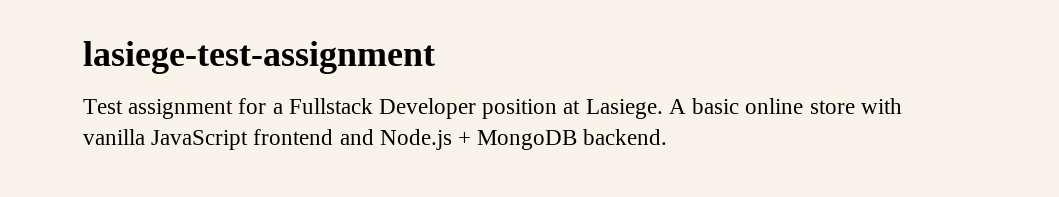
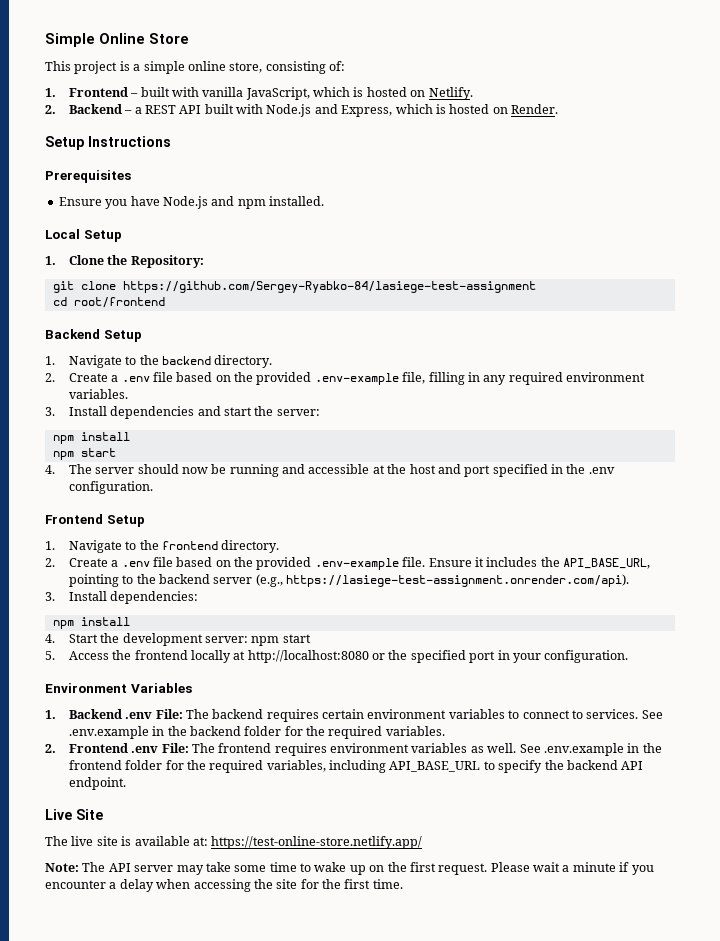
- lasiege-test-assignment
- Test assignment for a Fullstack Developer position at Lasiege. A basic online store with vanilla JavaScript frontend and Node.js + MongoDB backend.
+ Simple Online Store
+ This project is a simple online store, consisting of:
+ 1. Frontend – built with vanilla JavaScript, which is hosted on Netlify.
+ 2. Backend – a REST API built with Node.js and Express, which is hosted on Render.
+ Setup Instructions
+ Prerequisites
+ Ensure you have Node.js and npm installed.
+ Local Setup
+ 1. Clone the Repository:
+ git clone https://github.com/Sergey-Ryabko-84/lasiege-test-assignment
+ cd root/frontend
+ Backend Setup
+ 1. Navigate to the backend directory.
+ 2. Create a .env file based on the provided .env-example file, filling in any required environment variables.
+ 3. Install dependencies and start the server:
+ npm install
+ npm start
+ 4. The server should now be running and accessible at the host and port specified in the .env configuration.
+ Frontend Setup
+ 1. Navigate to the frontend directory.
+ 2. Create a .env file based on the provided .env-example file. Ensure it includes the API_BASE_URL, pointing to the backend server (e.g., https://lasiege-test-assignment.onrender.com/api).
+ 3. Install dependencies:
+ npm install
+ 4. Start the development server: npm start
+ 5. Access the frontend locally at http://localhost:8080 or the specified port in your configuration.
+ Environment Variables
+ 1. Backend .env File: The backend requires certain environment variables to connect to services. See .env.example in the backend folder for the required variables.
+ 2. Frontend .env File: The frontend requires environment variables as well. See .env.example in the frontend folder for the required variables, including API_BASE_URL to specify the backend API endpoint.
+ Live Site
+ The live site is available at: https://test-online-store.netlify.app/
+ Note: The API server may take some time to wake up on the first request. Please wait a minute if you encounter a delay when accessing the site for the first time.

